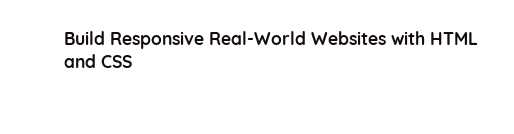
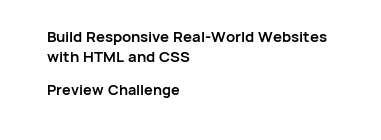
+ Preview Challenge

